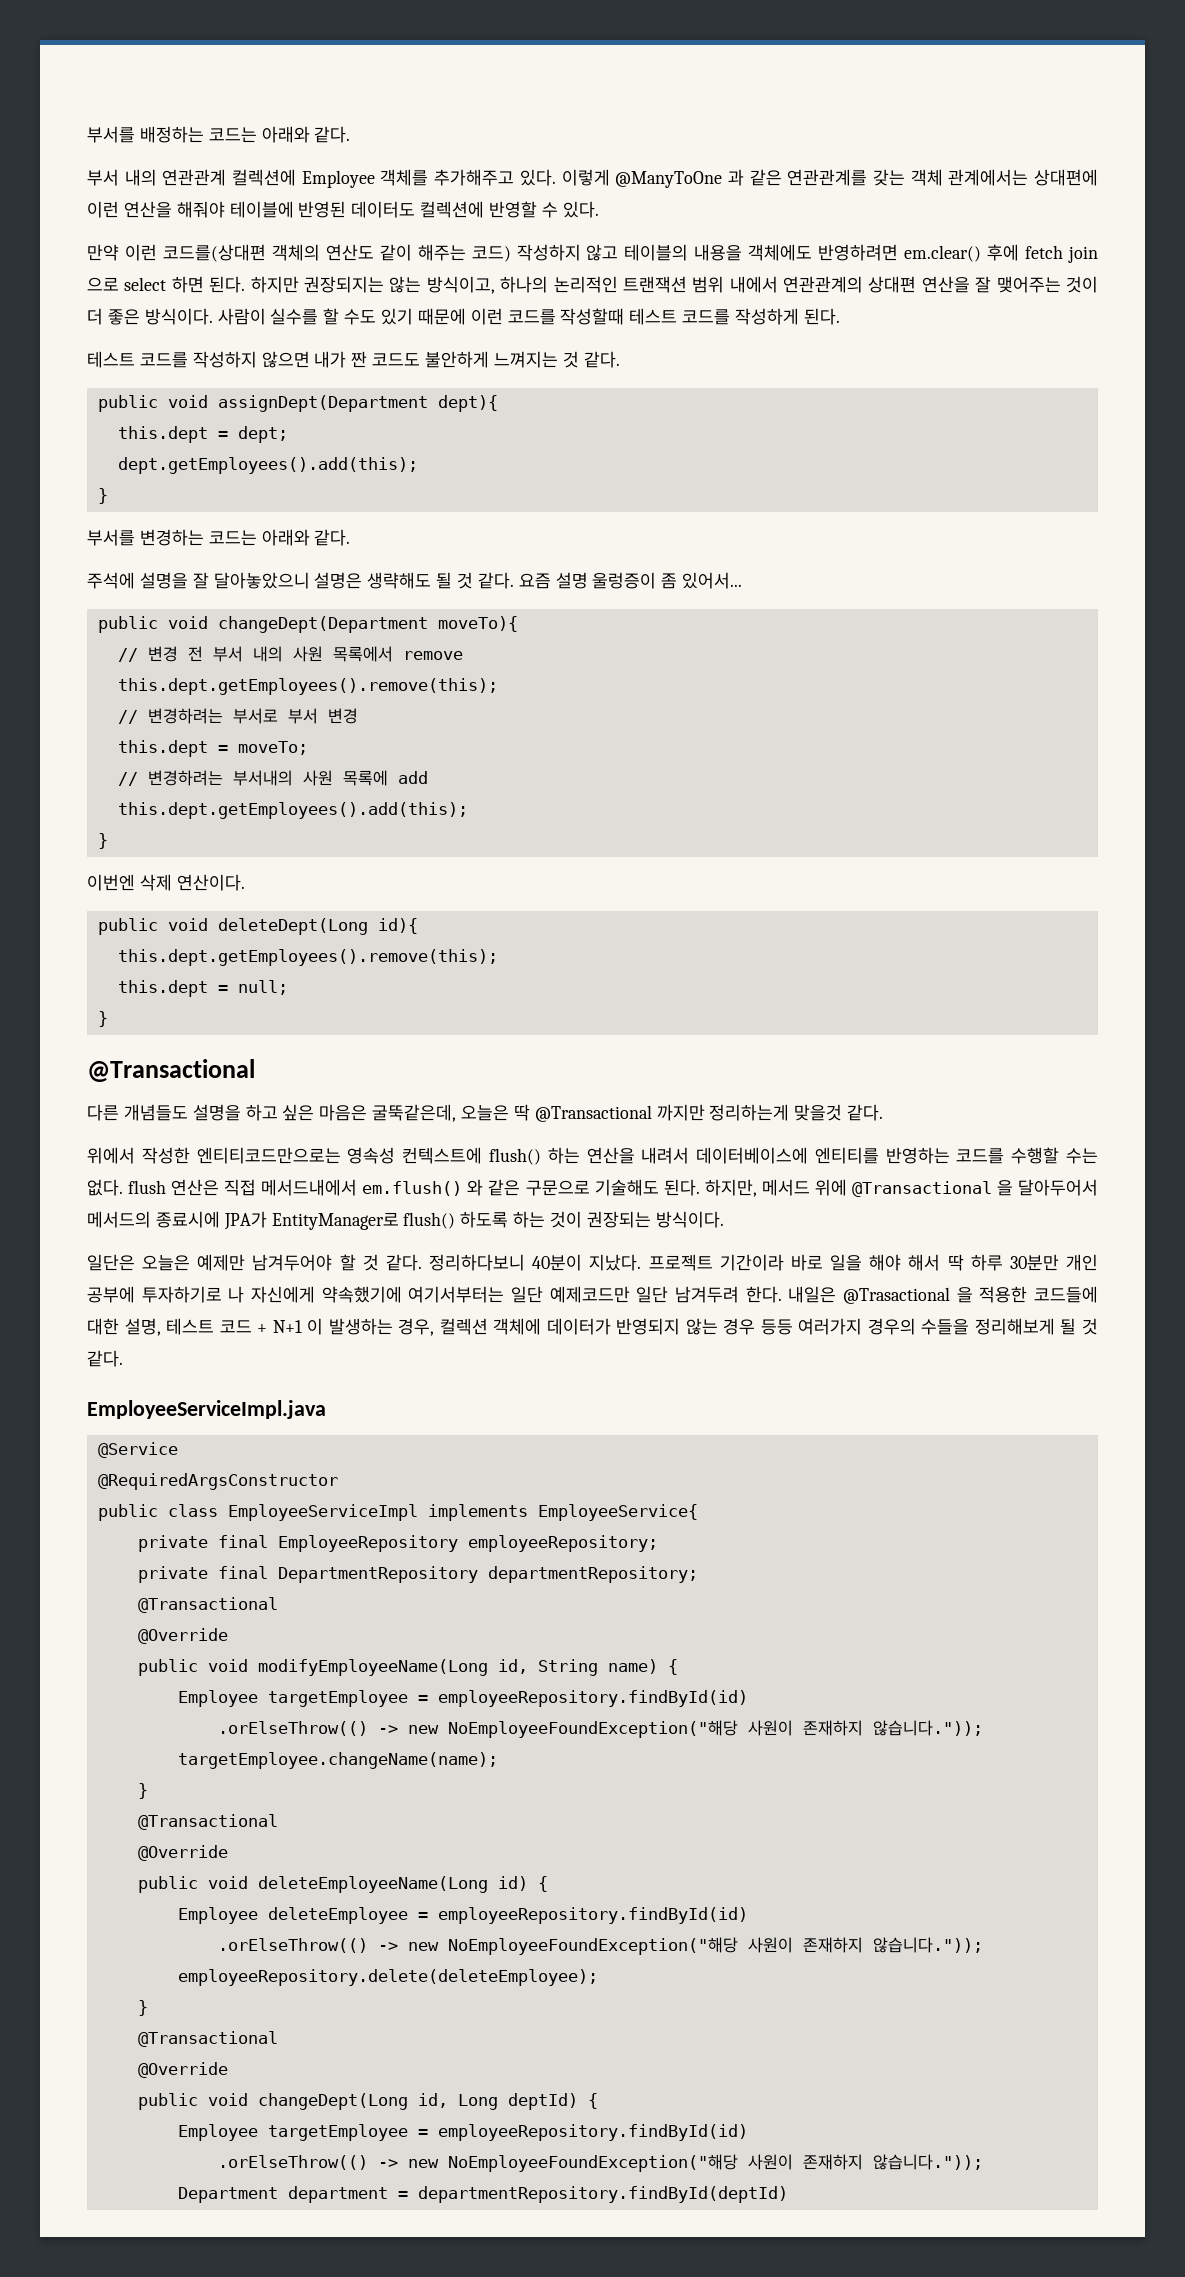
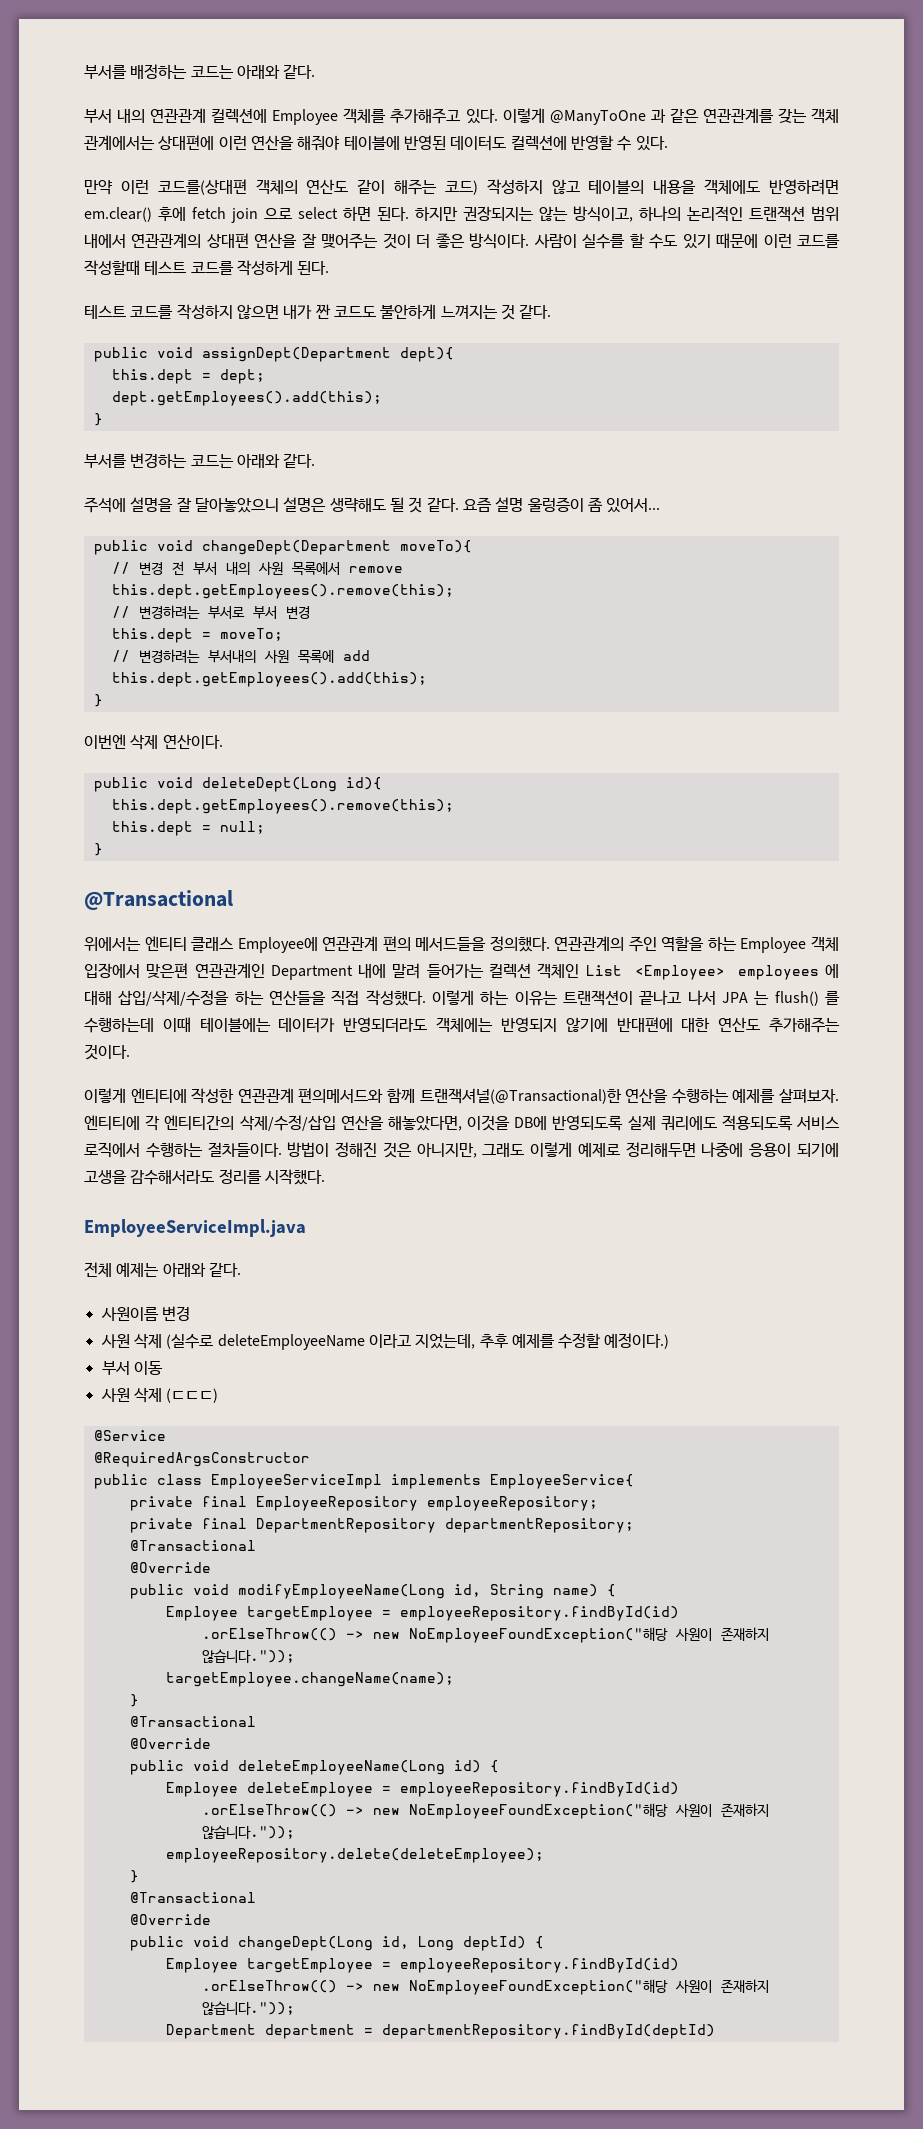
- 다른 개념들도 설명을 하고 싶은 마음은 굴뚝같은데, 오늘은 딱 @Transactional 까지만 정리하는게 맞을것 같다.
- 위에서 작성한 엔티티코드만으로는 영속성 컨텍스트에 flush() 하는 연산을 내려서 데이터베이스에 엔티티를 반영하는 코드를 수행할 수는 없다. flush 연산은 직접 메서드내에서 em.flush() 와 같은 구문으로 기술해도 된다. 하지만, 메서드 위에 @Transactional 을 달아두어서 메서드의 종료시에 JPA가 EntityManager로 flush() 하도록 하는 것이 권장되는 방식이다.
- 일단은 오늘은 예제만 남겨두어야 할 것 같다. 정리하다보니 40분이 지났다. 프로젝트 기간이라 바로 일을 해야 해서 딱 하루 30분만 개인 공부에 투자하기로 나 자신에게 약속했기에 여기서부터는 일단 예제코드만 일단 남겨두려 한다. 내일은 @Trasactional 을 적용한 코드들에 대한 설명, 테스트 코드 + N+1 이 발생하는 경우, 컬렉션 객체에 데이터가 반영되지 않는 경우 등등 여러가지 경우의 수들을 정리해보게 될 것 같다.
+ 위에서는 엔티티 클래스 Employee에 연관관계 편의 메서드들을 정의했다. 연관관계의 주인 역할을 하는 Employee 객체 입장에서 맞은편 연관관계인 Department 내에 말려 들어가는 컬렉션 객체인 List <Employee> employees 에 대해 삽입/삭제/수정을 하는 연산들을 직접 작성했다. 이렇게 하는 이유는 트랜잭션이 끝나고 나서 JPA 는 flush() 를 수행하는데 이때 테이블에는 데이터가 반영되더라도 객체에는 반영되지 않기에 반대편에 대한 연산도 추가해주는 것이다.
+ 이렇게 엔티티에 작성한 연관관계 편의메서드와 함께 트랜잭셔널(@Transactional)한 연산을 수행하는 예제를 살펴보자. 엔티티에 각 엔티티간의 삭제/수정/삽입 연산을 해놓았다면, 이것을 DB에 반영되도록 실제 쿼리에도 적용되도록 서비스 로직에서 수행하는 절차들이다. 방법이 정해진 것은 아니지만, 그래도 이렇게 예제로 정리해두면 나중에 응용이 되기에 고생을 감수해서라도 정리를 시작했다.
  EmployeeServiceImpl.java
+ 전체 예제는 아래와 같다.
+ 사원이름 변경
+ 사원 삭제 (실수로 deleteEmployeeName 이라고 지었는데, 추후 예제를 수정할 예정이다.)
+ 부서 이동
+ 사원 삭제 (ㄷㄷㄷ)

